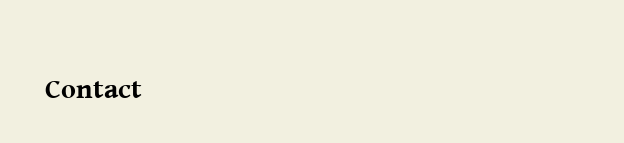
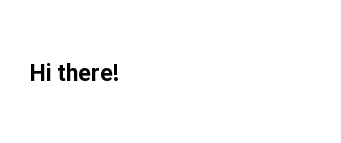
- Contact
+ Hi there!

